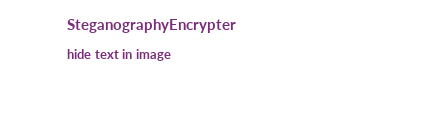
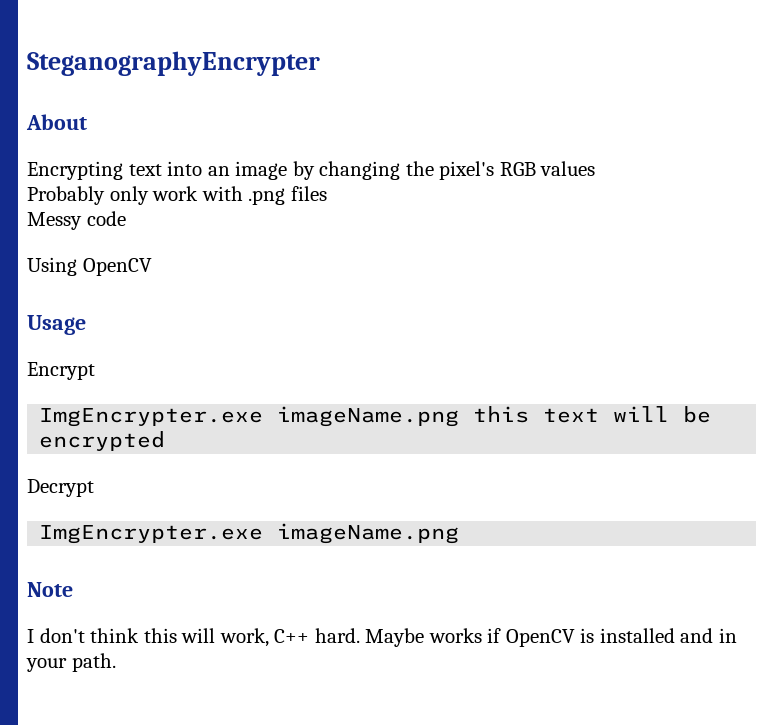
- hide text in image
+ About
+ Encrypting text into an image by changing the pixel's RGB values
+ Probably only work with .png files
+ Messy code
+ Using OpenCV
+ Usage
+ Encrypt
+ ImgEncrypter.exe imageName.png this text will be encrypted
+ Decrypt
+ ImgEncrypter.exe imageName.png
+ Note
+ I don't think this will work, C++ hard. Maybe works if OpenCV is installed and in your path.

